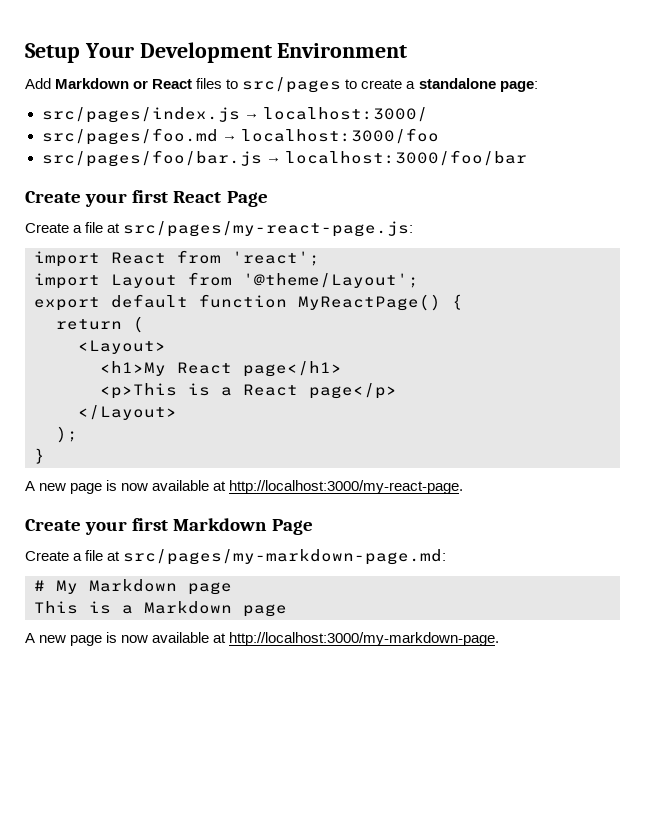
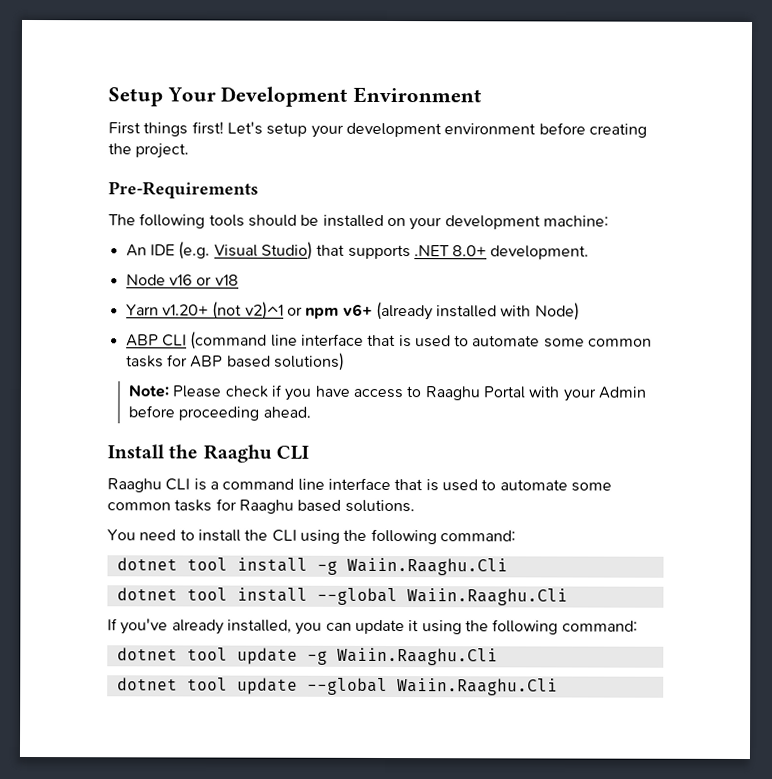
- Add Markdown or React files to src/pages to create a standalone page:
- src/pages/index.js → localhost:3000/
- src/pages/foo.md → localhost:3000/foo
- src/pages/foo/bar.js → localhost:3000/foo/bar
- Create your first React Page
- Create a file at src/pages/my-react-page.js:
- import React from 'react';
- import Layout from '@theme/Layout';
- export default function MyReactPage() {
- return (
- <Layout>
- <h1>My React page</h1>
- <p>This is a React page</p>
- </Layout>
- );
- }
- A new page is now available at http://localhost:3000/my-react-page.
- Create your first Markdown Page
- Create a file at src/pages/my-markdown-page.md:
- # My Markdown page
- This is a Markdown page
- A new page is now available at http://localhost:3000/my-markdown-page.
+ First things first! Let's setup your development environment before creating the project.
+ Pre-Requirements
+ The following tools should be installed on your development machine:
+ An IDE (e.g. Visual Studio) that supports .NET 8.0+ development.
+ Node v16 or v18
+ Yarn v1.20+ (not v2)^1 or npm v6+ (already installed with Node)
+ ABP CLI (command line interface that is used to automate some common tasks for ABP based solutions)
+ Note: Please check if you have access to Raaghu Portal with your Admin before proceeding ahead.
+ Install the Raaghu CLI
+ Raaghu CLI is a command line interface that is used to automate some common tasks for Raaghu based solutions.
+ You need to install the CLI using the following command:
+ dotnet tool install -g Waiin.Raaghu.Cli
+ dotnet tool install --global Waiin.Raaghu.Cli
+ If you've already installed, you can update it using the following command:
+ dotnet tool update -g Waiin.Raaghu.Cli
+ dotnet tool update --global Waiin.Raaghu.Cli

